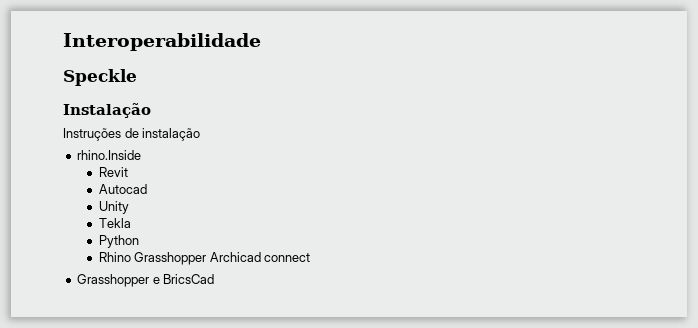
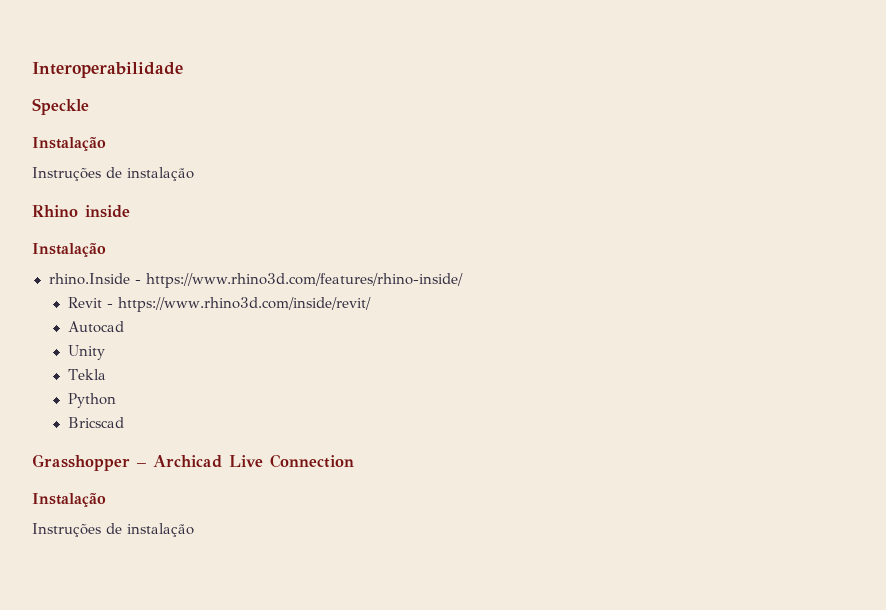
+ Rhino inside
+ Instalação
- rhino.Inside
+ rhino.Inside - https://www.rhino3d.com/features/rhino-inside/
- Revit
+ Revit - https://www.rhino3d.com/inside/revit/
- Rhino Grasshopper Archicad connect
- Grasshopper e BricsCad
+ Bricscad
+ Grasshopper – Archicad Live Connection
+ Instalação
+ Instruções de instalação

